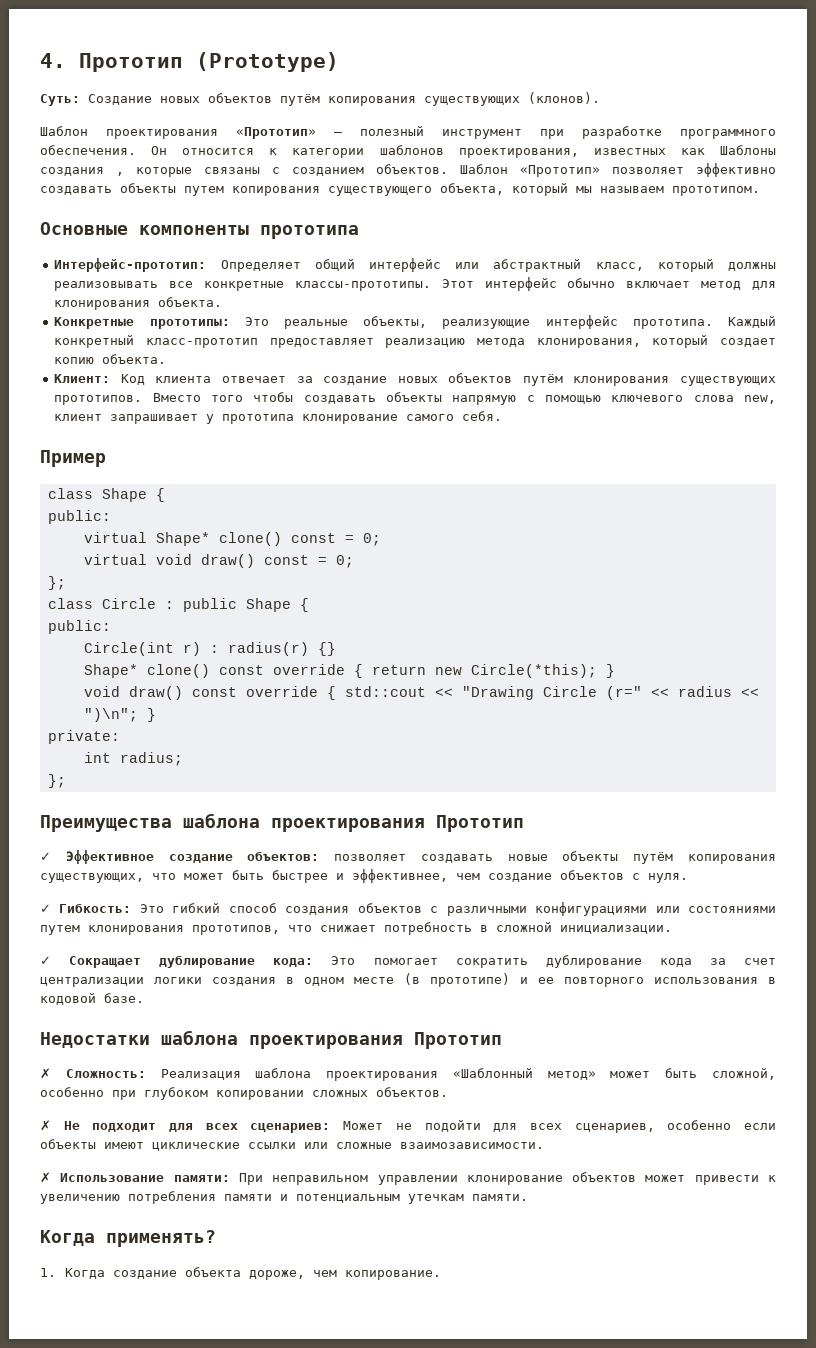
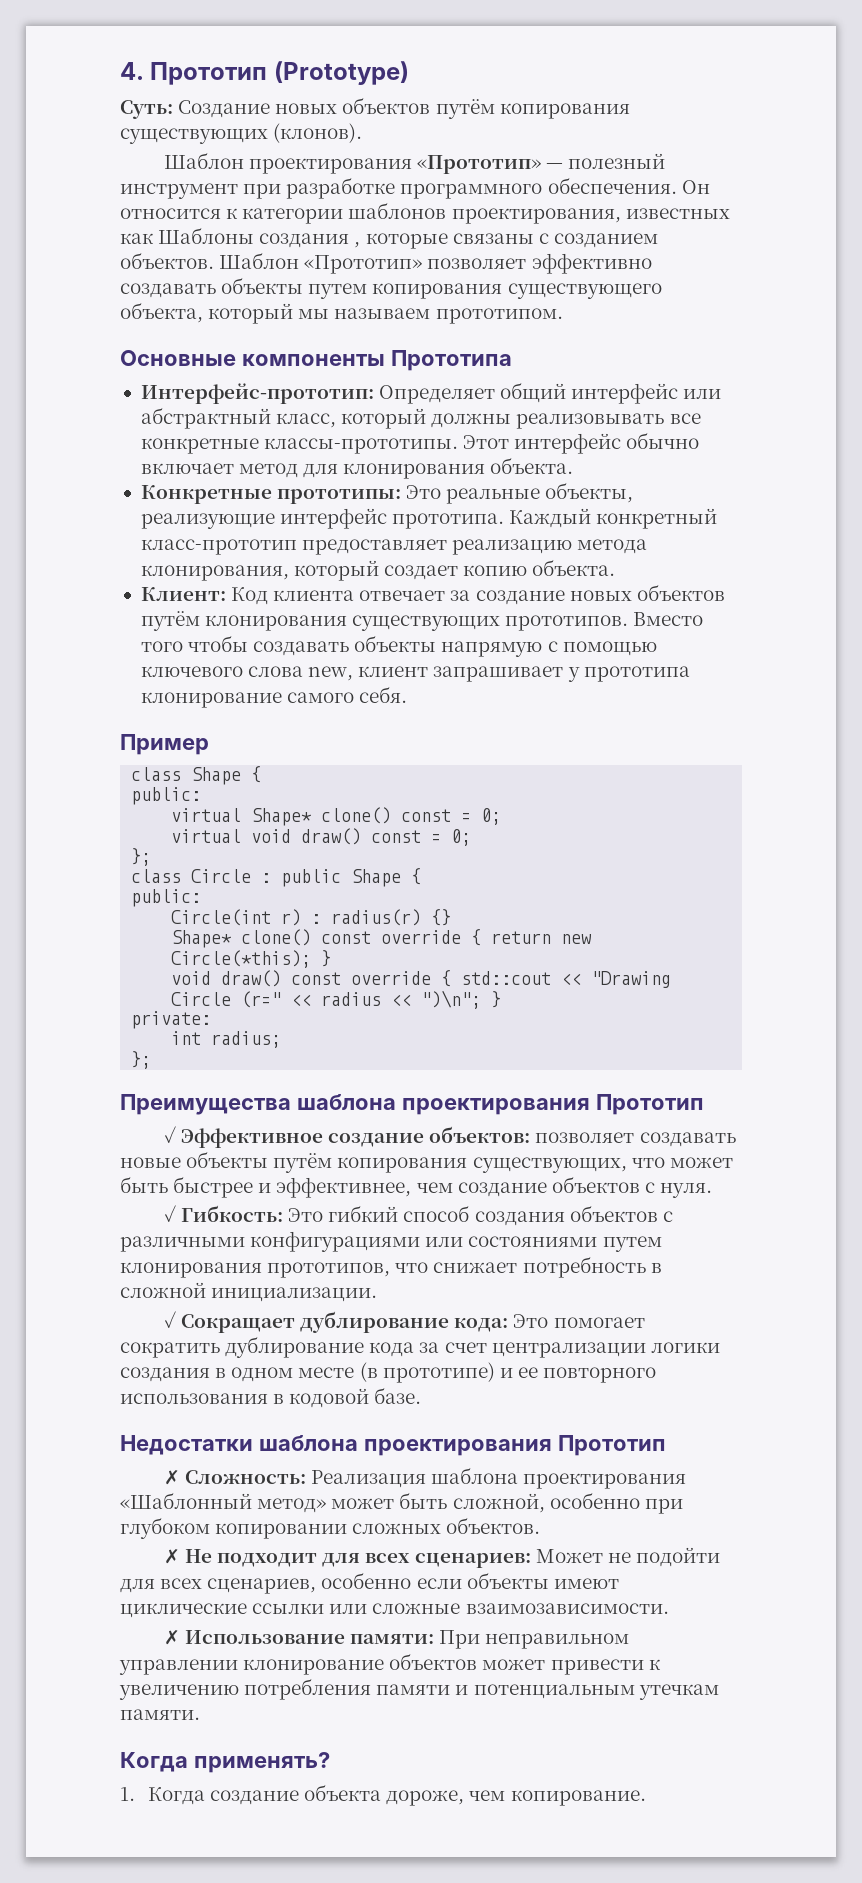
- Основные компоненты прототипа
+ Основные компоненты Прототипа

